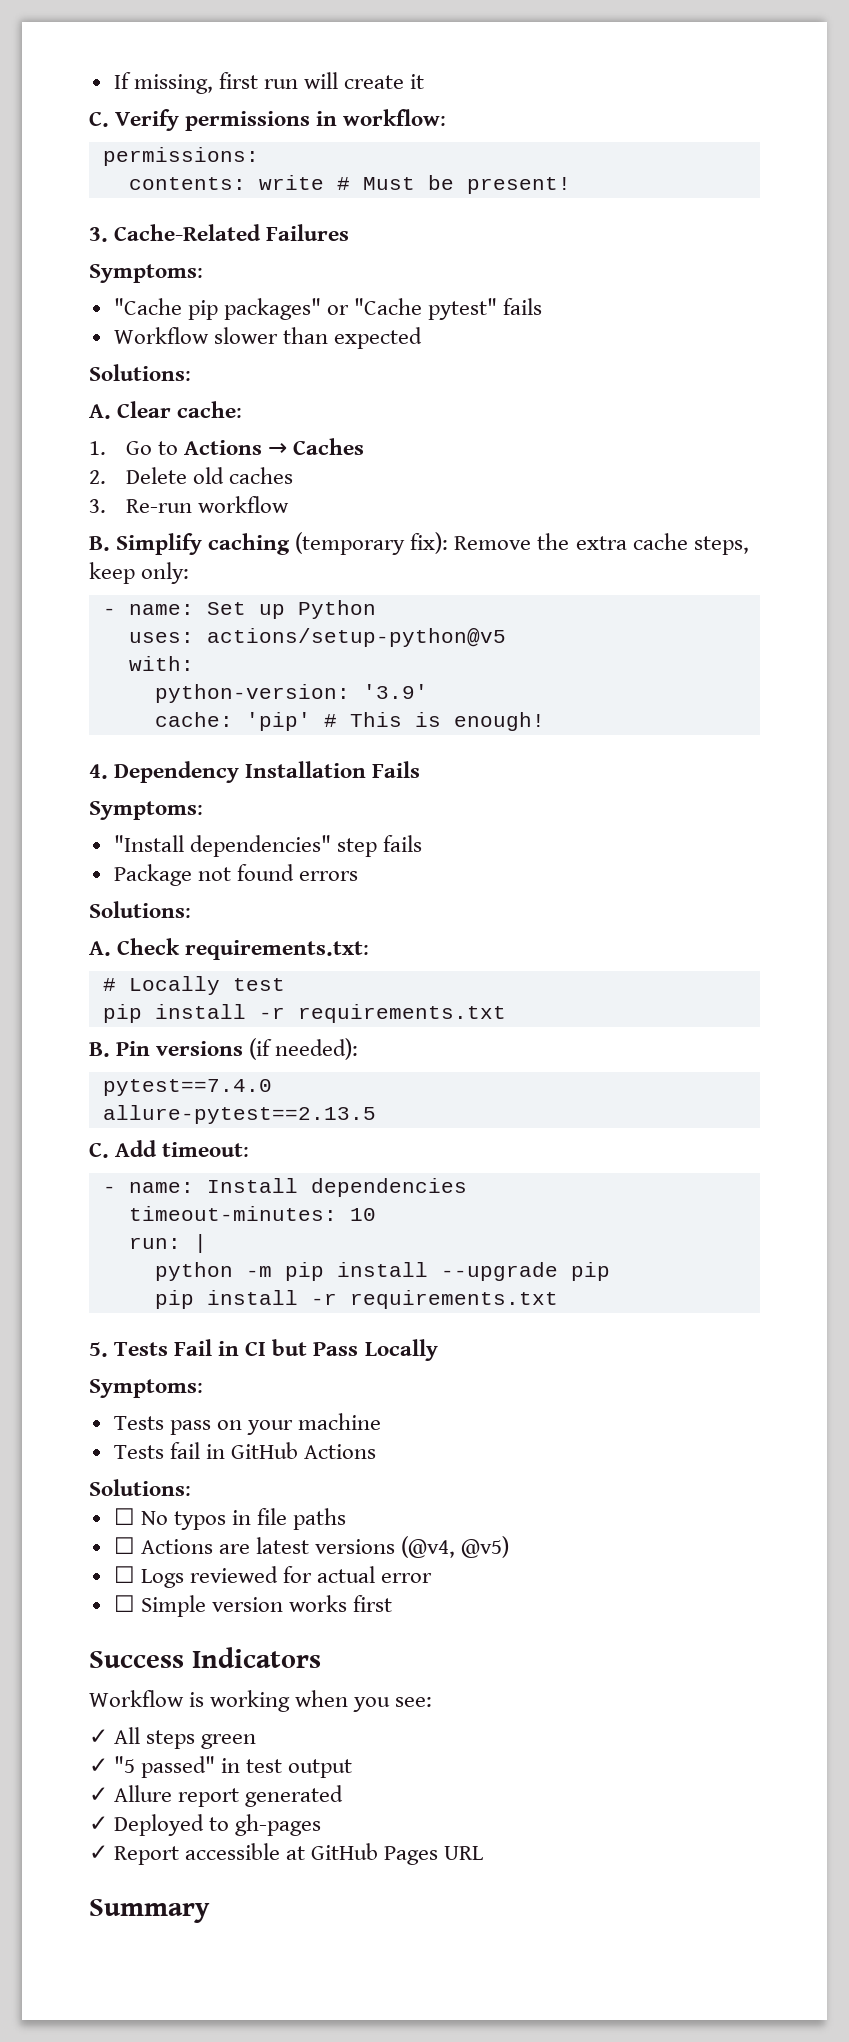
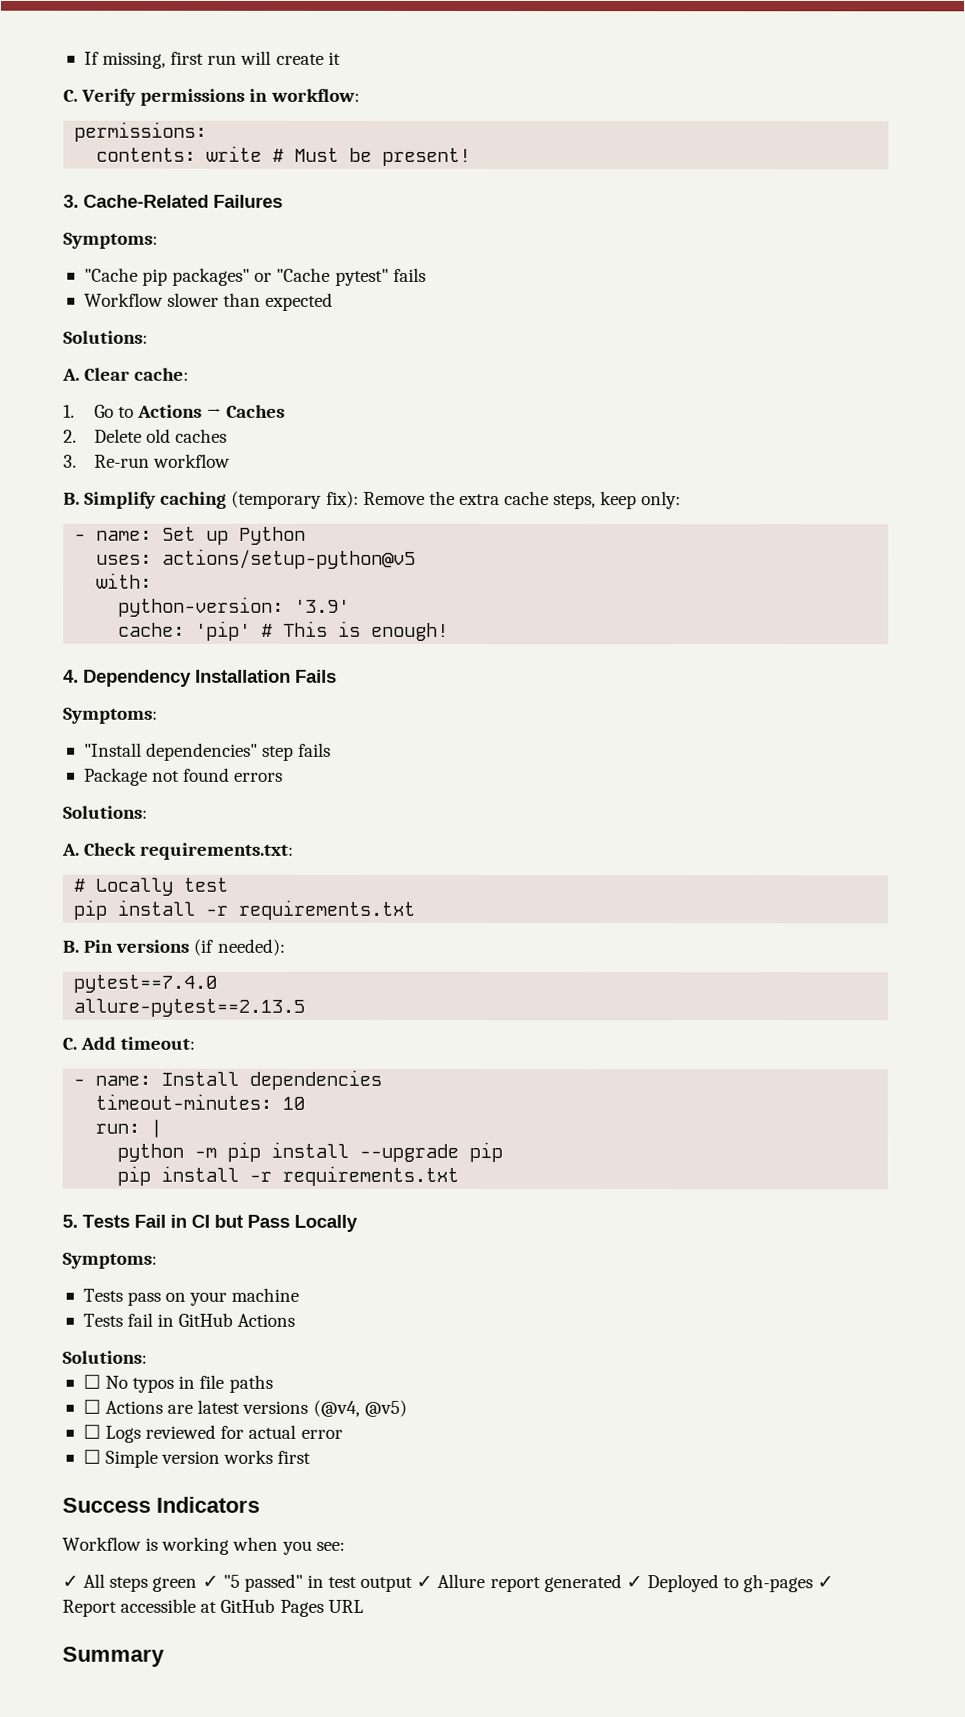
- ✓ All steps green
- ✓ "5 passed" in test output
- ✓ Allure report generated
- ✓ Deployed to gh-pages
- ✓ Report accessible at GitHub Pages URL
+ ✓ All steps green ✓ "5 passed" in test output ✓ Allure report generated ✓ Deployed to gh-pages ✓ Report accessible at GitHub Pages URL

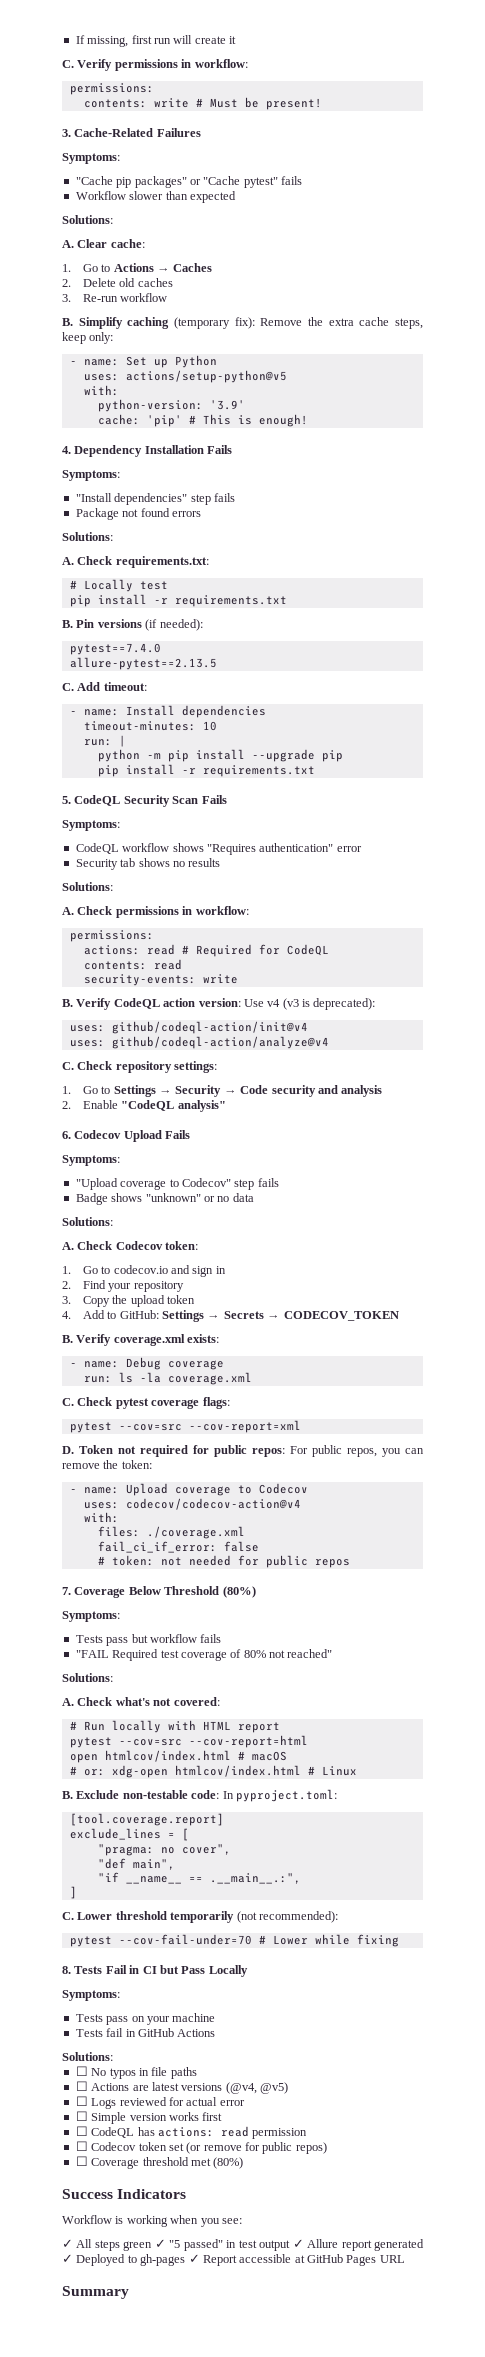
- 5. Tests Fail in CI but Pass Locally
+ 5. CodeQL Security Scan Fails
+ Symptoms:
+ CodeQL workflow shows "Requires authentication" error
+ Security tab shows no results
+ Solutions:
+ A. Check permissions in workflow:
+ permissions:
+ actions: read # Required for CodeQL
+ contents: read
+ security-events: write
+ B. Verify CodeQL action version: Use v4 (v3 is deprecated):
+ uses: github/codeql-action/init@v4
+ uses: github/codeql-action/analyze@v4
+ C. Check repository settings:
+ 1. Go to Settings → Security → Code security and analysis
+ 2. Enable "CodeQL analysis"
+ 6. Codecov Upload Fails
+ Symptoms:
+ "Upload coverage to Codecov" step fails
+ Badge shows "unknown" or no data
+ Solutions:
+ A. Check Codecov token:
+ 1. Go to codecov.io and sign in
+ 2. Find your repository
+ 3. Copy the upload token
+ 4. Add to GitHub: Settings → Secrets → CODECOV_TOKEN
+ B. Verify coverage.xml exists:
+ - name: Debug coverage
+ run: ls -la coverage.xml
+ C. Check pytest coverage flags:
+ pytest --cov=src --cov-report=xml
+ D. Token not required for public repos: For public repos, you can remove the token:
+ - name: Upload coverage to Codecov
+ uses: codecov/codecov-action@v4
+ with:
+ files: ./coverage.xml
+ fail_ci_if_error: false
+ # token: not needed for public repos
+ 7. Coverage Below Threshold (80%)
+ Symptoms:
+ Tests pass but workflow fails
+ "FAIL Required test coverage of 80% not reached"
+ Solutions:
+ A. Check what's not covered:
+ # Run locally with HTML report
+ pytest --cov=src --cov-report=html
+ open htmlcov/index.html # macOS
+ # or: xdg-open htmlcov/index.html # Linux
+ B. Exclude non-testable code: In pyproject.toml:
+ [tool.coverage.report]
+ exclude_lines = [
+ "pragma: no cover",
+ "def main",
+ "if __name__ == .__main__.:",
+ ]
+ C. Lower threshold temporarily (not recommended):
+ pytest --cov-fail-under=70 # Lower while fixing
+ 8. Tests Fail in CI but Pass Locally
+ ☐ CodeQL has actions: read permission
+ ☐ Codecov token set (or remove for public repos)
+ ☐ Coverage threshold met (80%)

